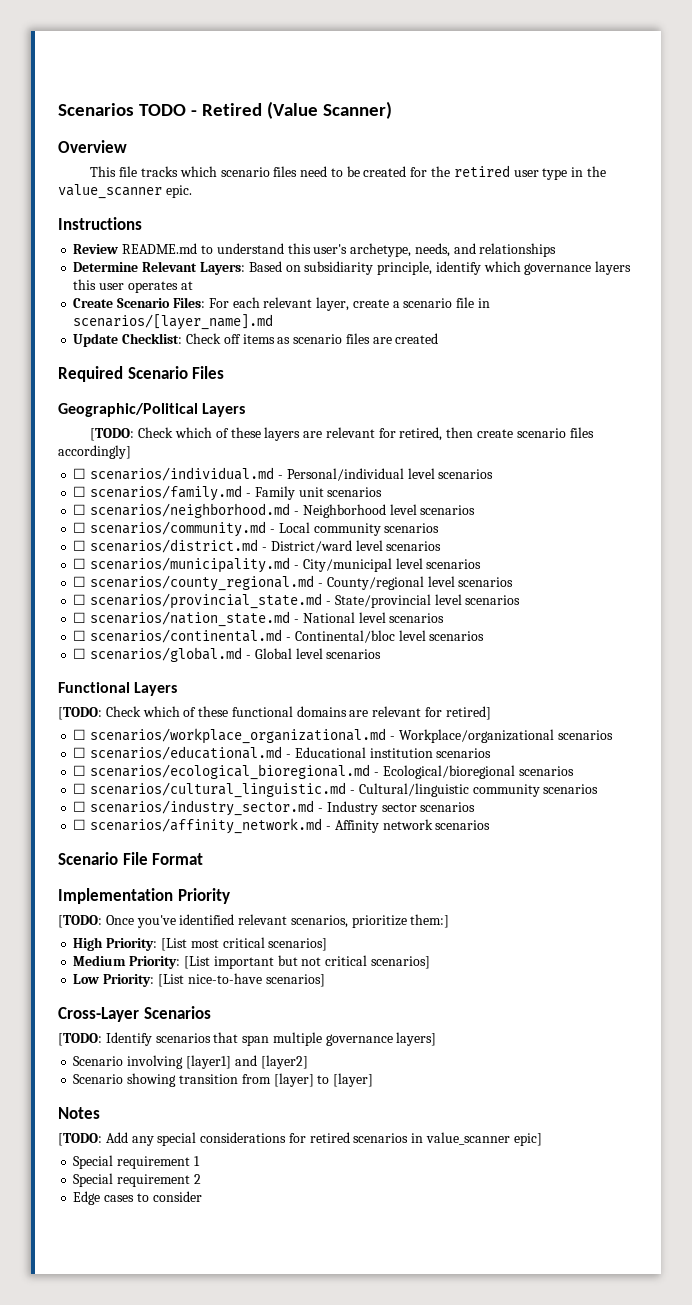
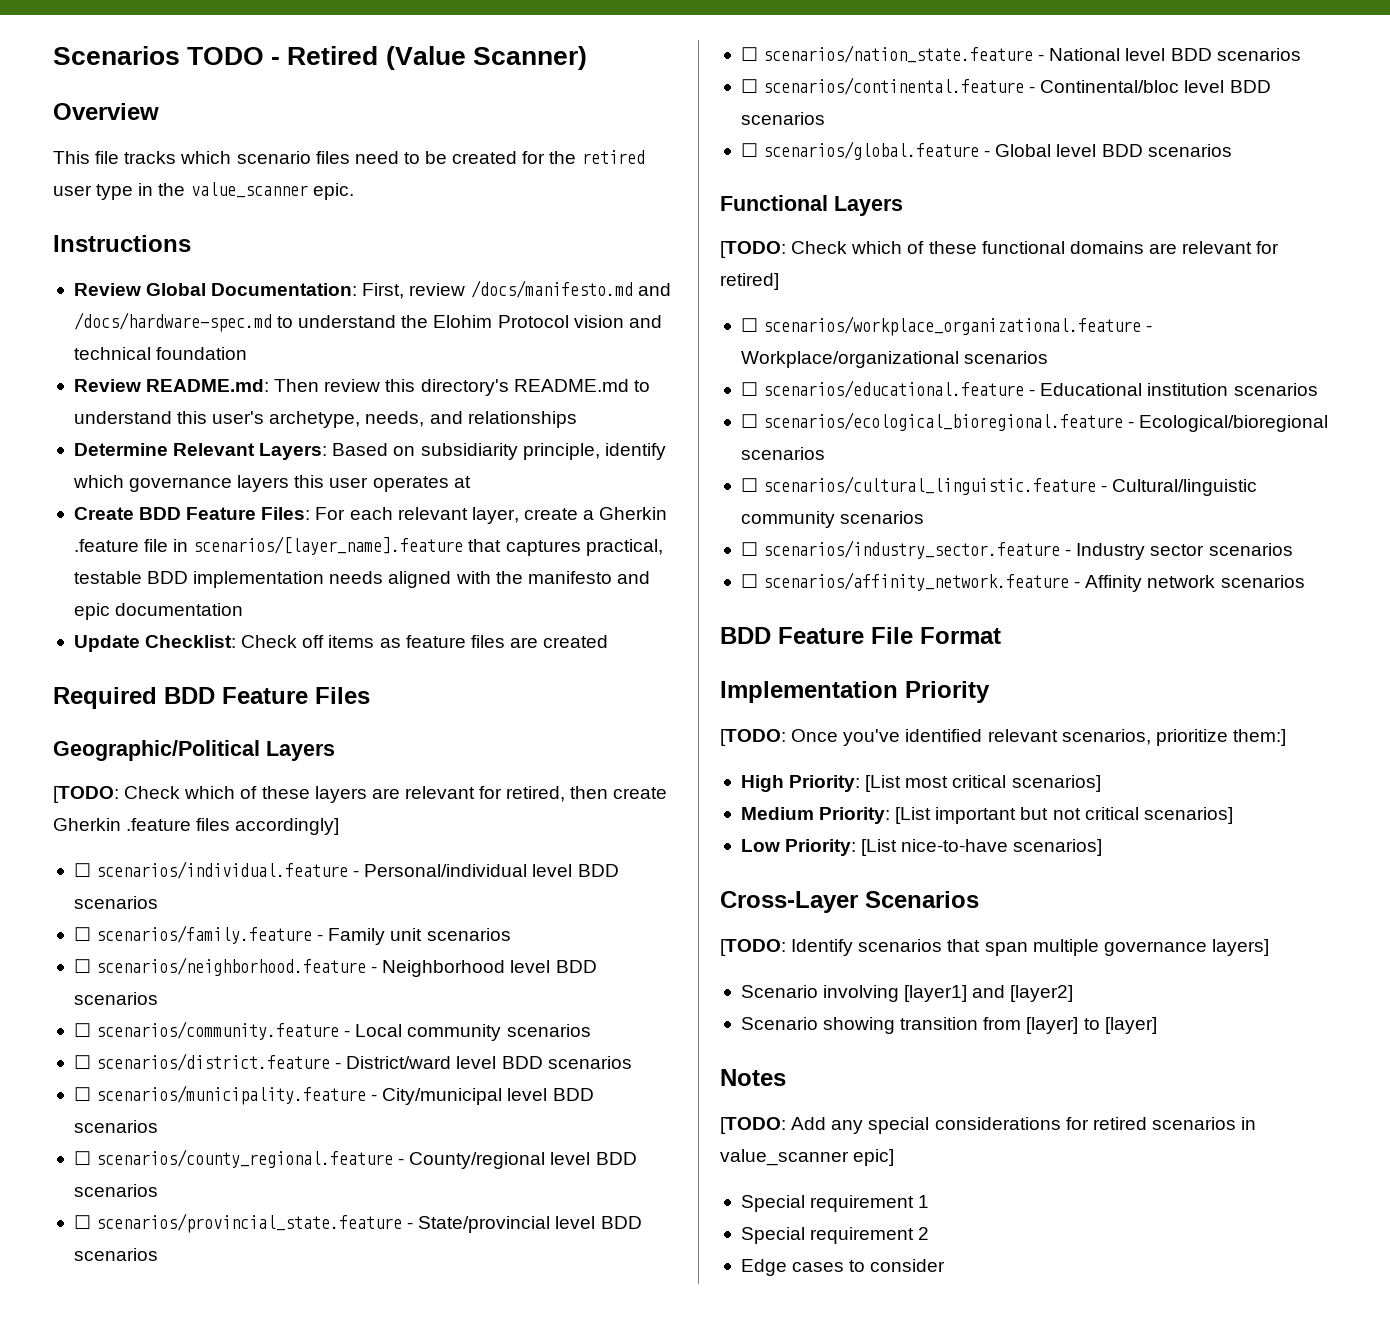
- Review README.md to understand this user's archetype, needs, and relationships
+ Review Global Documentation: First, review /docs/manifesto.md and /docs/hardware-spec.md to understand the Elohim Protocol vision and technical foundation
+ Review README.md: Then review this directory's README.md to understand this user's archetype, needs, and relationships
- Create Scenario Files: For each relevant layer, create a scenario file in scenarios/[layer_name].md
+ Create BDD Feature Files: For each relevant layer, create a Gherkin .feature file in scenarios/[layer_name].feature that captures practical, testable BDD implementation needs aligned with the manifesto and epic documentation
- Update Checklist: Check off items as scenario files are created
+ Update Checklist: Check off items as feature files are created
- Required Scenario Files
+ Required BDD Feature Files
- [TODO: Check which of these layers are relevant for retired, then create scenario files accordingly]
+ [TODO: Check which of these layers are relevant for retired, then create Gherkin .feature files accordingly]
- ☐ scenarios/individual.md - Personal/individual level scenarios
- ☐ scenarios/family.md - Family unit scenarios
+ ☐ scenarios/individual.feature - Personal/individual level BDD scenarios
+ ☐ scenarios/family.feature - Family unit scenarios
- ☐ scenarios/neighborhood.md - Neighborhood level scenarios
- ☐ scenarios/community.md - Local community scenarios
+ ☐ scenarios/neighborhood.feature - Neighborhood level BDD scenarios
+ ☐ scenarios/community.feature - Local community scenarios
- ☐ scenarios/district.md - District/ward level scenarios
- ☐ scenarios/municipality.md - City/municipal level scenarios
- ☐ scenarios/county_regional.md - County/regional level scenarios
- ☐ scenarios/provincial_state.md - State/provincial level scenarios
- ☐ scenarios/nation_state.md - National level scenarios
- ☐ scenarios/continental.md - Continental/bloc level scenarios
- ☐ scenarios/global.md - Global level scenarios
+ ☐ scenarios/district.feature - District/ward level BDD scenarios
+ ☐ scenarios/municipality.feature - City/municipal level BDD scenarios
+ ☐ scenarios/county_regional.feature - County/regional level BDD scenarios
+ ☐ scenarios/provincial_state.feature - State/provincial level BDD scenarios
+ ☐ scenarios/nation_state.feature - National level BDD scenarios
+ ☐ scenarios/continental.feature - Continental/bloc level BDD scenarios
+ ☐ scenarios/global.feature - Global level BDD scenarios
- ☐ scenarios/workplace_organizational.md - Workplace/organizational scenarios
+ ☐ scenarios/workplace_organizational.feature - Workplace/organizational scenarios
- ☐ scenarios/educational.md - Educational institution scenarios
+ ☐ scenarios/educational.feature - Educational institution scenarios
- ☐ scenarios/ecological_bioregional.md - Ecological/bioregional scenarios
+ ☐ scenarios/ecological_bioregional.feature - Ecological/bioregional scenarios
- ☐ scenarios/cultural_linguistic.md - Cultural/linguistic community scenarios
+ ☐ scenarios/cultural_linguistic.feature - Cultural/linguistic community scenarios
- ☐ scenarios/industry_sector.md - Industry sector scenarios
+ ☐ scenarios/industry_sector.feature - Industry sector scenarios
- ☐ scenarios/affinity_network.md - Affinity network scenarios
+ ☐ scenarios/affinity_network.feature - Affinity network scenarios
- Scenario File Format
+ BDD Feature File Format

